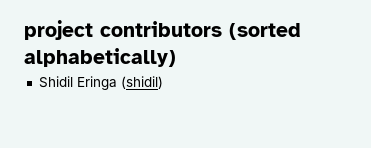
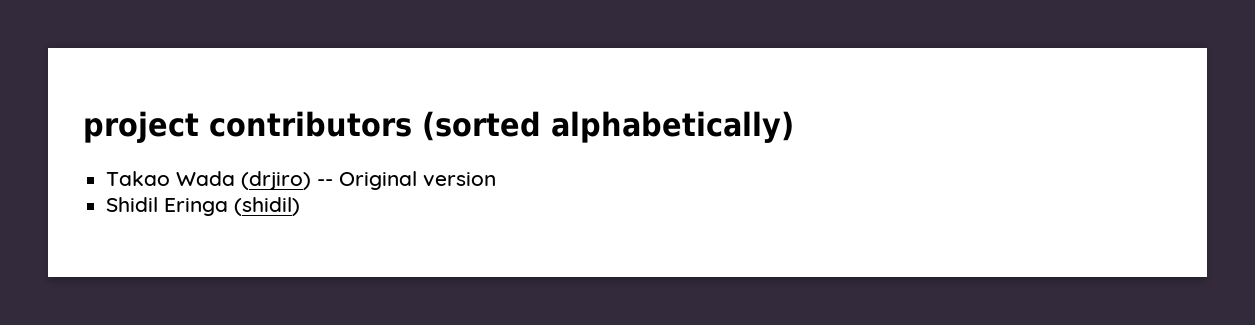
+ Takao Wada (drjiro) -- Original version

